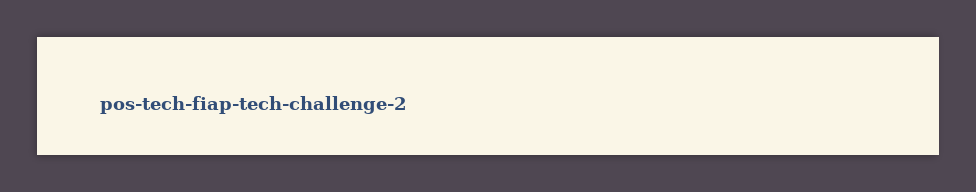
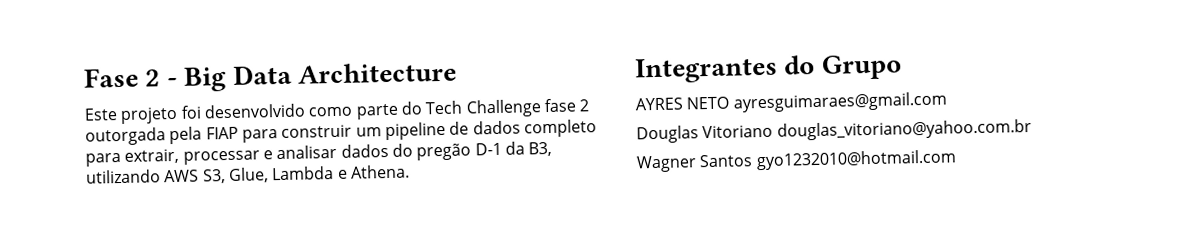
- pos-tech-fiap-tech-challenge-2
+ Fase 2 - Big Data Architecture
+ Este projeto foi desenvolvido como parte do Tech Challenge fase 2 outorgada pela FIAP para construir um pipeline de dados completo para extrair, processar e analisar dados do pregão D-1 da B3, utilizando AWS S3, Glue, Lambda e Athena.
+ Integrantes do Grupo
+ AYRES NETO ayresguimaraes@gmail.com
+ Douglas Vitoriano douglas_vitoriano@yahoo.com.br
+ Wagner Santos gyo1232010@hotmail.com

